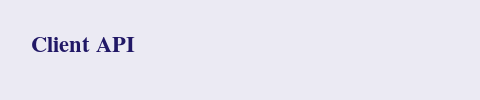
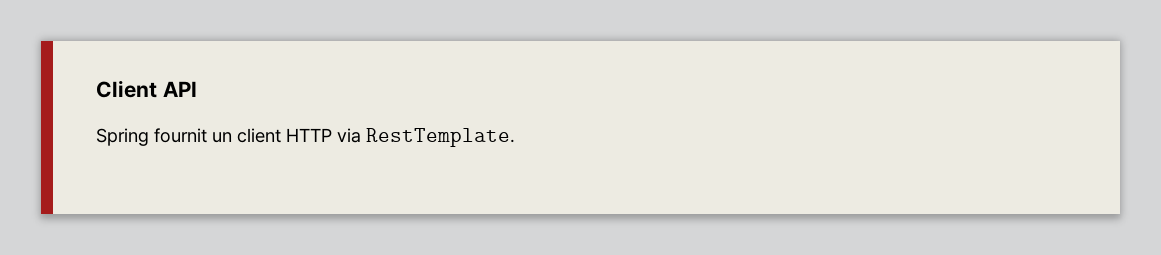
+ Spring fournit un client HTTP via RestTemplate.

